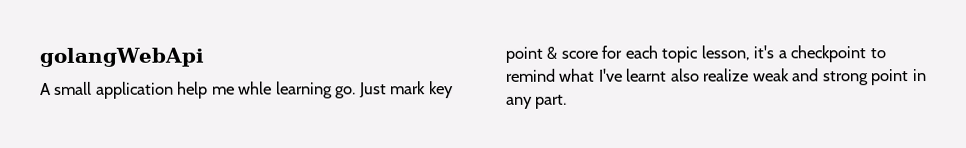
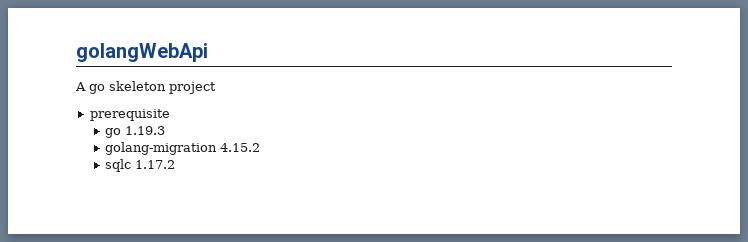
- A small application help me whle learning go. Just mark key point & score for each topic lesson, it's a checkpoint to remind what I've learnt also realize weak and strong point in any part.
+ A go skeleton project
+ prerequisite
+ go 1.19.3
+ golang-migration 4.15.2
+ sqlc 1.17.2

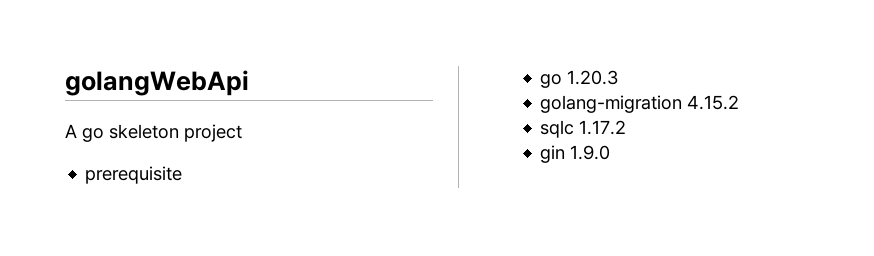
- go 1.19.3
+ go 1.20.3
+ gin 1.9.0

